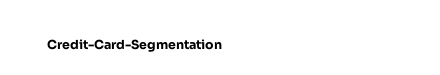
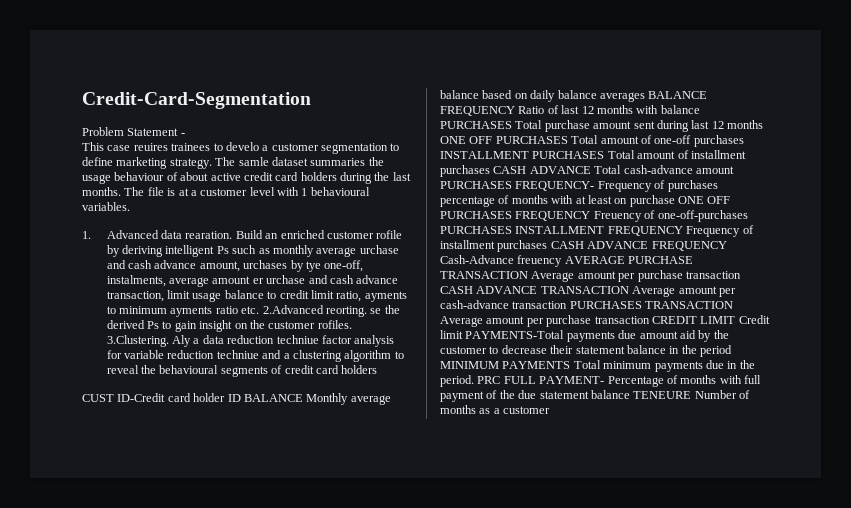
+ Problem Statement -
+ This case reuires trainees to develo a customer segmentation to define marketing strategy. The samle dataset summaries the usage behaviour of about active credit card holders during the last months. The file is at a customer level with 1 behavioural variables.
+ 1. Advanced data rearation. Build an enriched customer rofile by deriving intelligent Ps such as monthly average urchase and cash advance amount, urchases by tye one-off, instalments, average amount er urchase and cash advance transaction, limit usage balance to credit limit ratio, ayments to minimum ayments ratio etc. 2.Advanced reorting. se the derived Ps to gain insight on the customer rofiles. 3.Clustering. Aly a data reduction techniue factor analysis for variable reduction techniue and a clustering algorithm to reveal the behavioural segments of credit card holders
+ CUST ID-Credit card holder ID BALANCE Monthly average balance based on daily balance averages BALANCE FREQUENCY Ratio of last 12 months with balance PURCHASES Total purchase amount sent during last 12 months ONE OFF PURCHASES Total amount of one-off purchases INSTALLMENT PURCHASES Total amount of installment purchases CASH ADVANCE Total cash-advance amount PURCHASES FREQUENCY- Frequency of purchases percentage of months with at least on purchase ONE OFF PURCHASES FREQUENCY Freuency of one-off-purchases PURCHASES INSTALLMENT FREQUENCY Frequency of installment purchases CASH ADVANCE FREQUENCY Cash-Advance freuency AVERAGE PURCHASE TRANSACTION Average amount per purchase transaction CASH ADVANCE TRANSACTION Average amount per cash-advance transaction PURCHASES TRANSACTION Average amount per purchase transaction CREDIT LIMIT Credit limit PAYMENTS-Total payments due amount aid by the customer to decrease their statement balance in the period MINIMUM PAYMENTS Total minimum payments due in the period. PRC FULL PAYMENT- Percentage of months with full payment of the due statement balance TENEURE Number of months as a customer

